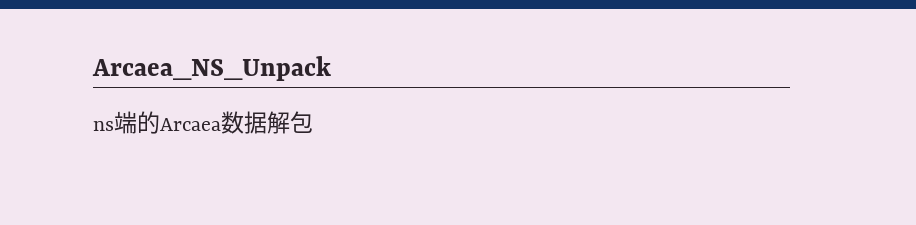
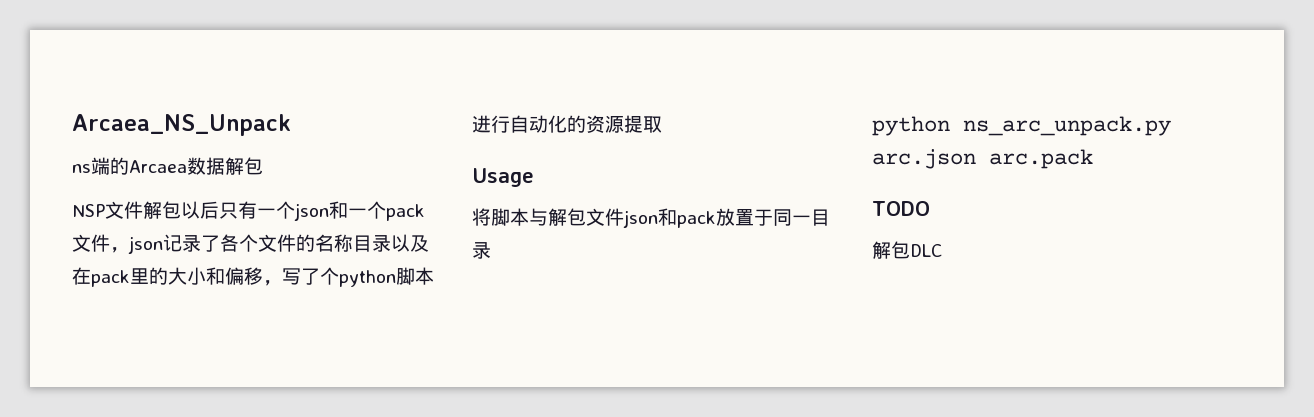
+ NSP文件解包以后只有一个json和一个pack文件，json记录了各个文件的名称目录以及在pack里的大小和偏移，写了个python脚本进行自动化的资源提取
+ Usage
+ 将脚本与解包文件json和pack放置于同一目录
+ python ns_arc_unpack.py arc.json arc.pack
+ TODO
+ 解包DLC

